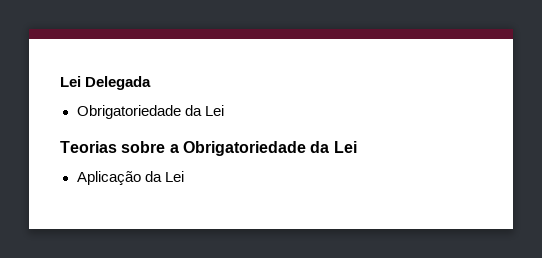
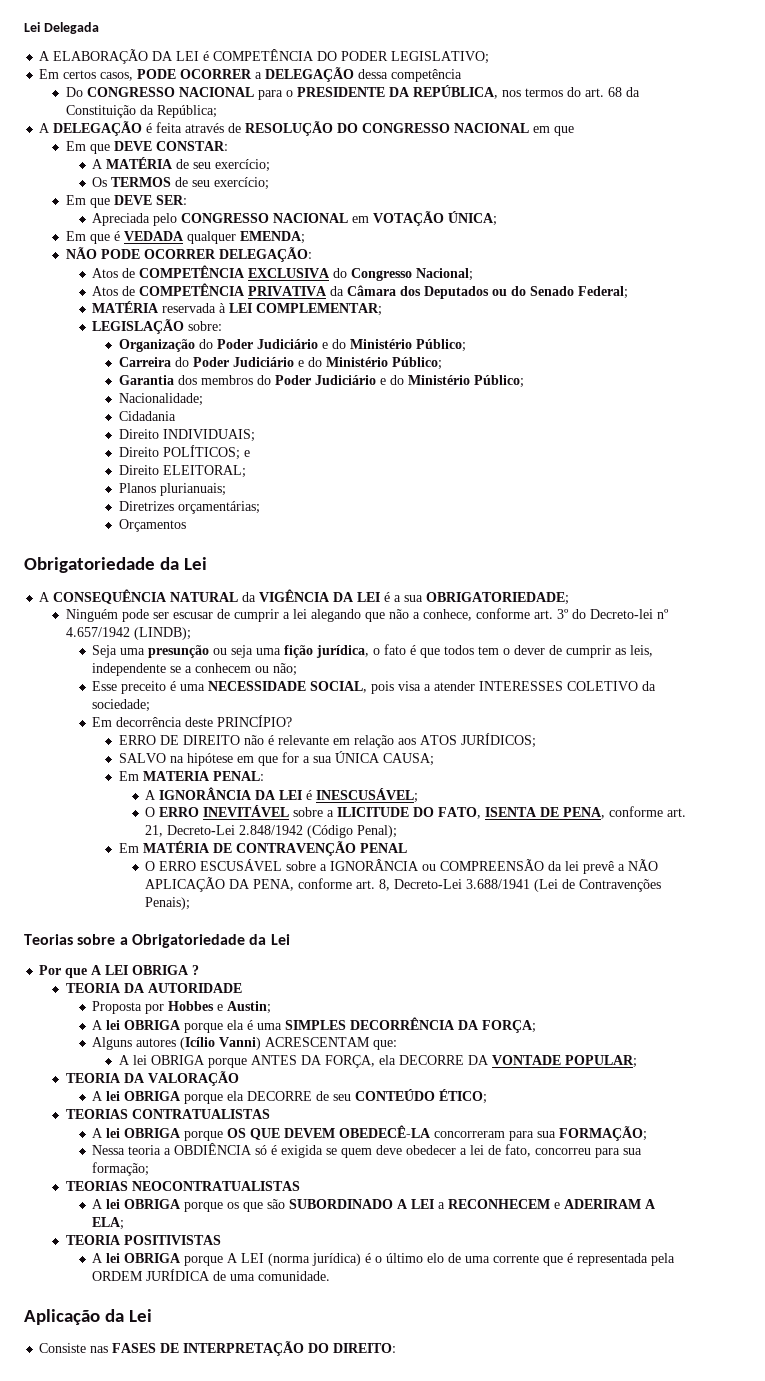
  Lei Delegada
+ A ELABORAÇÃO DA LEI é COMPETÊNCIA DO PODER LEGISLATIVO;
+ Em certos casos, PODE OCORRER a DELEGAÇÃO dessa competência
+ Do CONGRESSO NACIONAL para o PRESIDENTE DA REPÚBLICA, nos termos do art. 68 da Constituição da República;
+ A DELEGAÇÃO é feita através de RESOLUÇÃO DO CONGRESSO NACIONAL em que
+ Em que DEVE CONSTAR:
+ A MATÉRIA de seu exercício;
+ Os TERMOS de seu exercício;
+ Em que DEVE SER:
+ Apreciada pelo CONGRESSO NACIONAL em VOTAÇÃO ÚNICA;
+ Em que é VEDADA qualquer EMENDA;
+ NÃO PODE OCORRER DELEGAÇÃO:
+ Atos de COMPETÊNCIA EXCLUSIVA do Congresso Nacional;
+ Atos de COMPETÊNCIA PRIVATIVA da Câmara dos Deputados ou do Senado Federal;
+ MATÉRIA reservada à LEI COMPLEMENTAR;
+ LEGISLAÇÃO sobre:
+ Organização do Poder Judiciário e do Ministério Público;
+ Carreira do Poder Judiciário e do Ministério Público;
+ Garantia dos membros do Poder Judiciário e do Ministério Público;
+ Nacionalidade;
+ Cidadania
+ Direito INDIVIDUAIS;
+ Direito POLÍTICOS; e
+ Direito ELEITORAL;
+ Planos plurianuais;
+ Diretrizes orçamentárias;
+ Orçamentos
  Obrigatoriedade da Lei
+ A CONSEQUÊNCIA NATURAL da VIGÊNCIA DA LEI é a sua OBRIGATORIEDADE;
+ Ninguém pode ser escusar de cumprir a lei alegando que não a conhece, conforme art. 3º do Decreto-lei nº 4.657/1942 (LINDB);
+ Seja uma presunção ou seja uma fição jurídica, o fato é que todos tem o dever de cumprir as leis, independente se a conhecem ou não;
+ Esse preceito é uma NECESSIDADE SOCIAL, pois visa a atender INTERESSES COLETIVO da sociedade;
+ Em decorrência deste PRINCÍPIO?
+ ERRO DE DIREITO não é relevante em relação aos ATOS JURÍDICOS;
+ SALVO na hipótese em que for a sua ÚNICA CAUSA;
+ Em MATERIA PENAL:
+ A IGNORÂNCIA DA LEI é INESCUSÁVEL;
+ O ERRO INEVITÁVEL sobre a ILICITUDE DO FATO, ISENTA DE PENA, conforme art. 21, Decreto-Lei 2.848/1942 (Código Penal);
+ Em MATÉRIA DE CONTRAVENÇÃO PENAL
+ O ERRO ESCUSÁVEL sobre a IGNORÂNCIA ou COMPREENSÃO da lei prevê a NÃO APLICAÇÃO DA PENA, conforme art. 8, Decreto-Lei 3.688/1941 (Lei de Contravenções Penais);
+ Por que A LEI OBRIGA ?
+ TEORIA DA AUTORIDADE
+ Proposta por Hobbes e Austin;
+ A lei OBRIGA porque ela é uma SIMPLES DECORRÊNCIA DA FORÇA;
+ Alguns autores (Icílio Vanni) ACRESCENTAM que:
+ A lei OBRIGA porque ANTES DA FORÇA, ela DECORRE DA VONTADE POPULAR;
+ TEORIA DA VALORAÇÃO
+ A lei OBRIGA porque ela DECORRE de seu CONTEÚDO ÉTICO;
+ TEORIAS CONTRATUALISTAS
+ A lei OBRIGA porque OS QUE DEVEM OBEDECÊ-LA concorreram para sua FORMAÇÃO;
+ Nessa teoria a OBDIÊNCIA só é exigida se quem deve obedecer a lei de fato, concorreu para sua formação;
+ TEORIAS NEOCONTRATUALISTAS
+ A lei OBRIGA porque os que são SUBORDINADO A LEI a RECONHECEM e ADERIRAM A ELA;
+ TEORIA POSITIVISTAS
+ A lei OBRIGA porque A LEI (norma jurídica) é o último elo de uma corrente que é representada pela ORDEM JURÍDICA de uma comunidade.
  Aplicação da Lei
+ Consiste nas FASES DE INTERPRETAÇÃO DO DIREITO:

